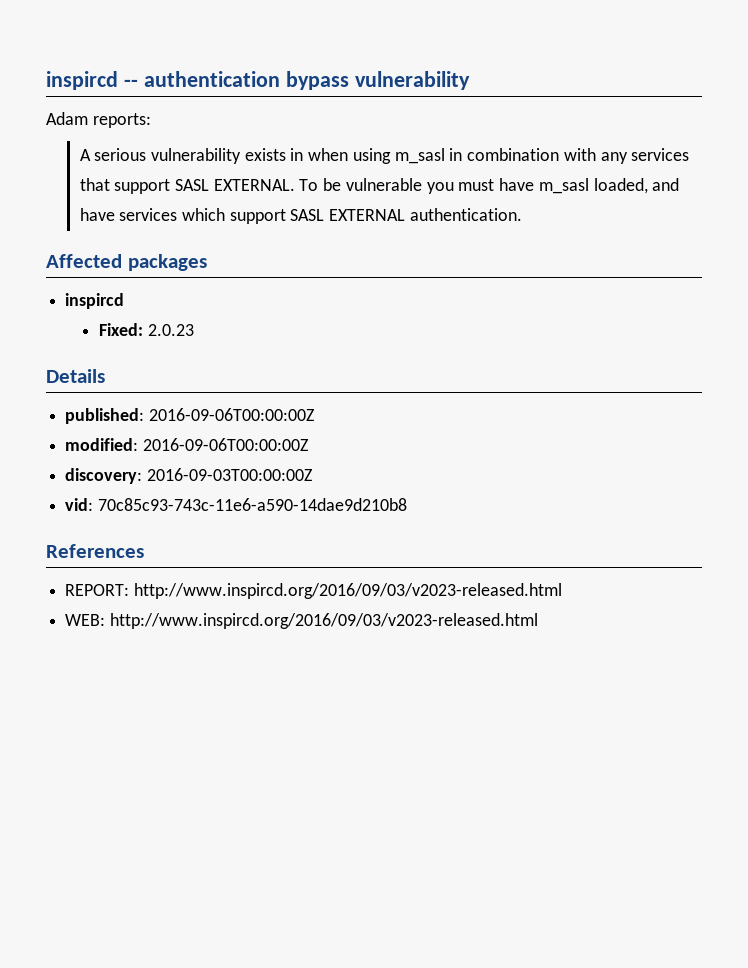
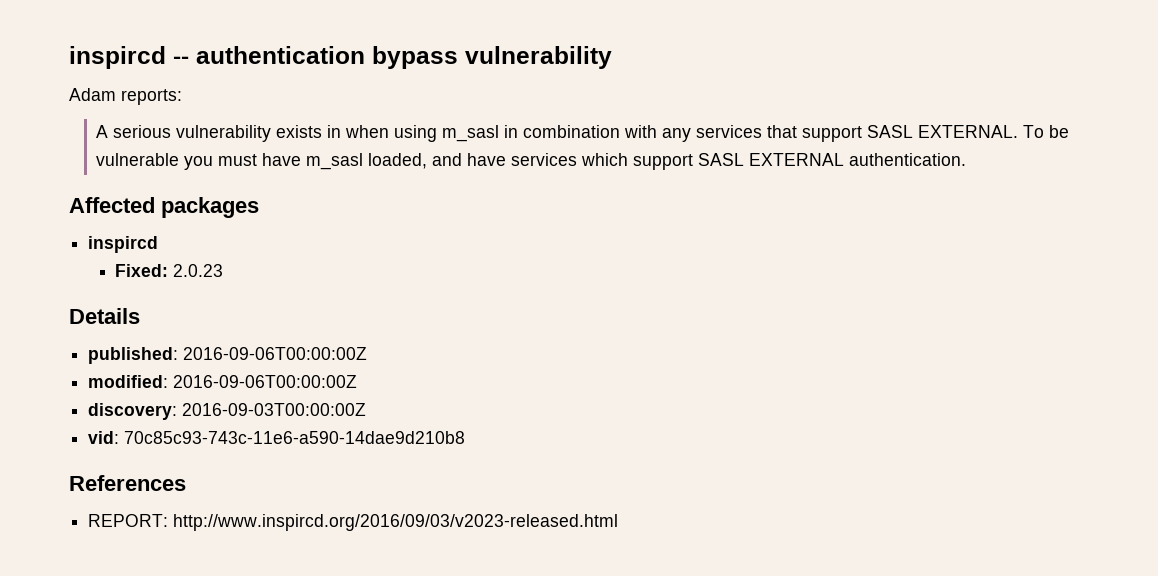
- WEB: http://www.inspircd.org/2016/09/03/v2023-released.html

